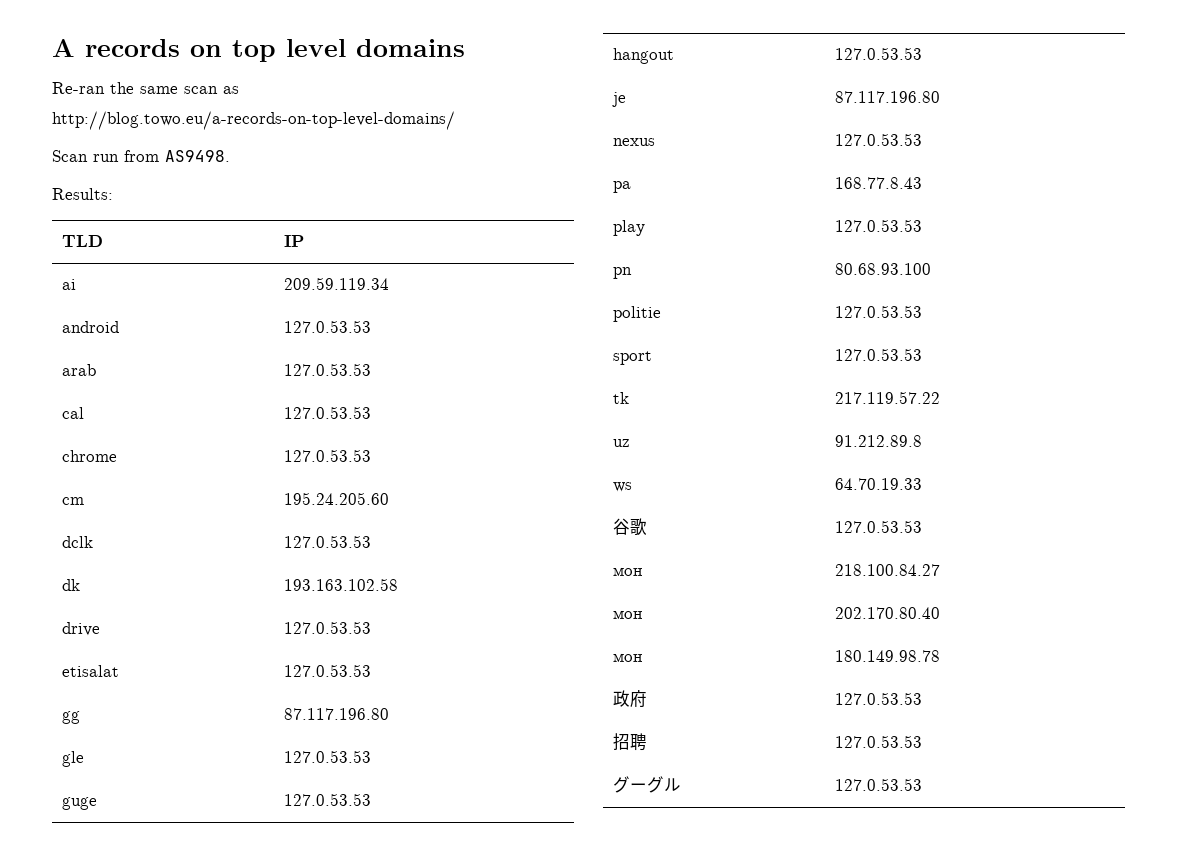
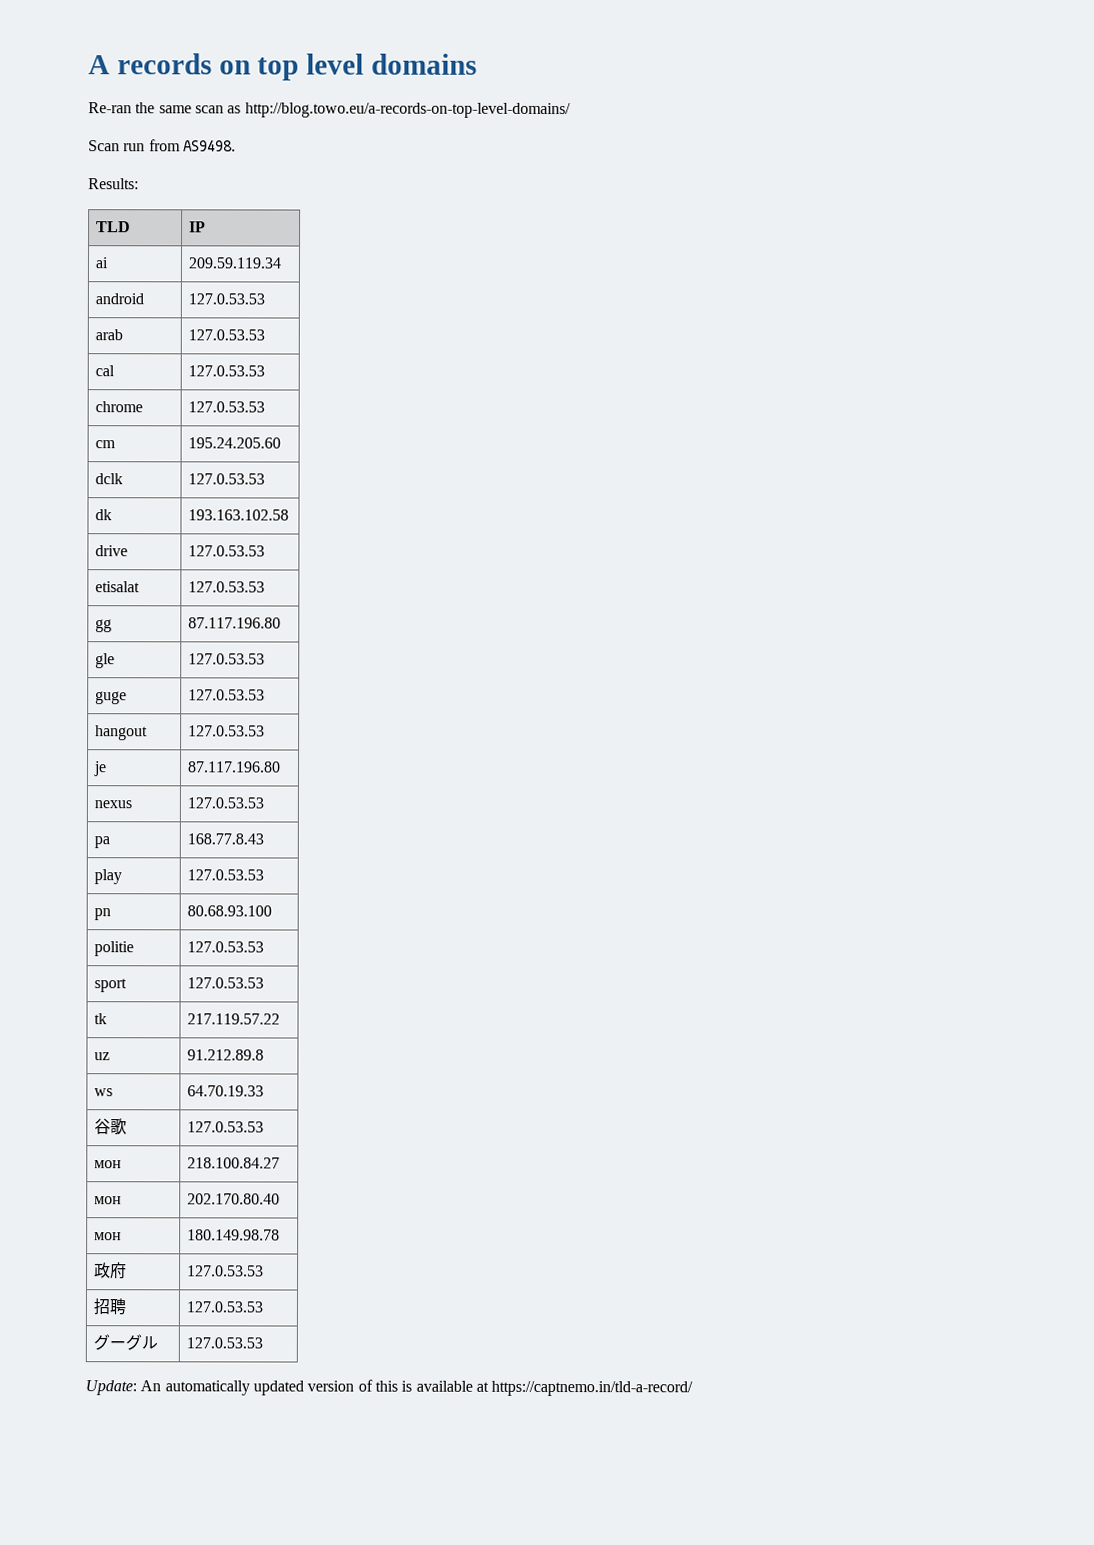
+ Update: An automatically updated version of this is available at https://captnemo.in/tld-a-record/

